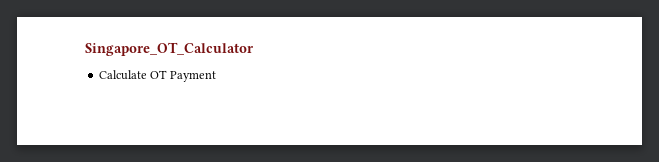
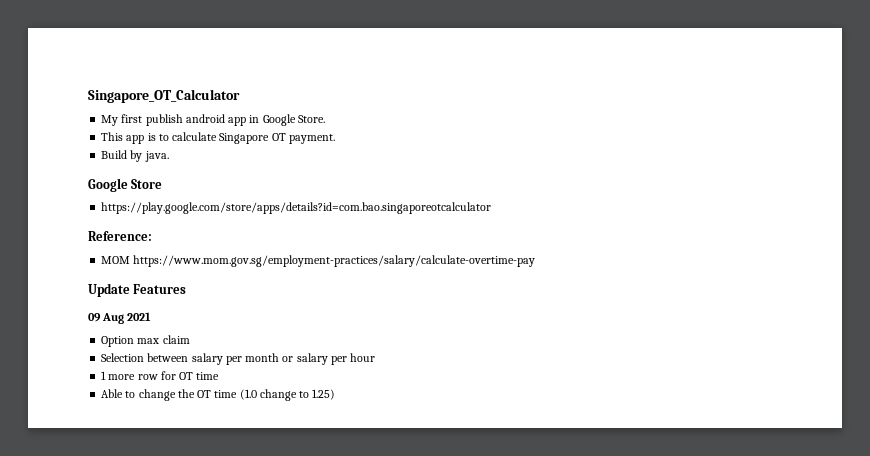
- Calculate OT Payment
+ My first publish android app in Google Store.
+ This app is to calculate Singapore OT payment.
+ Build by java.
+ Google Store
+ https://play.google.com/store/apps/details?id=com.bao.singaporeotcalculator
+ Reference:
+ MOM https://www.mom.gov.sg/employment-practices/salary/calculate-overtime-pay
+ Update Features
+ 09 Aug 2021
+ Option max claim
+ Selection between salary per month or salary per hour
+ 1 more row for OT time
+ Able to change the OT time (1.0 change to 1.25)

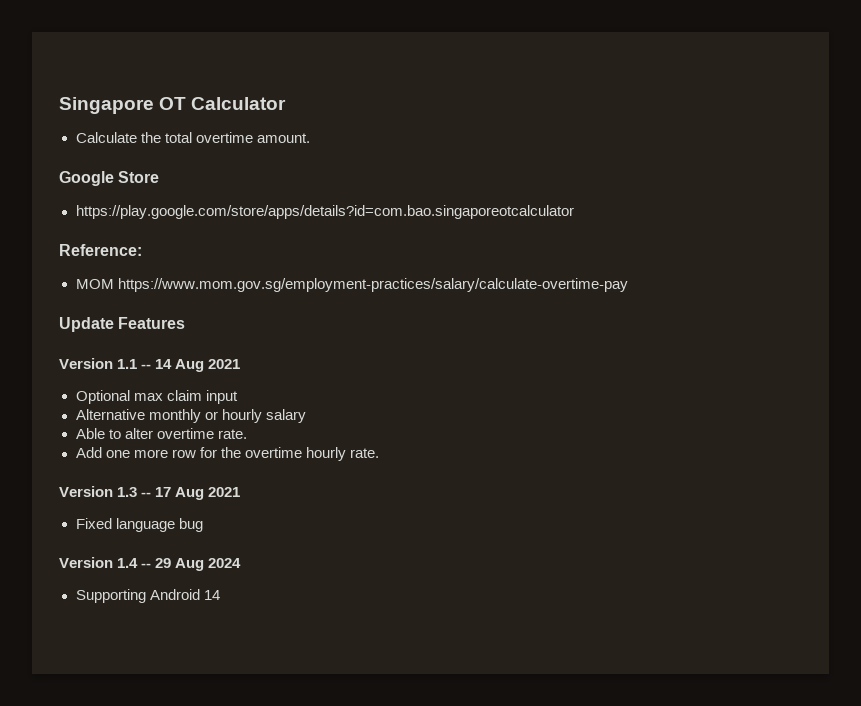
- Singapore_OT_Calculator
- My first publish android app in Google Store.
- This app is to calculate Singapore OT payment.
- Build by java.
+ Singapore OT Calculator
+ Calculate the total overtime amount.
- 09 Aug 2021
- Option max claim
- Selection between salary per month or salary per hour
- 1 more row for OT time
- Able to change the OT time (1.0 change to 1.25)
+ Version 1.1 -- 14 Aug 2021
+ Optional max claim input
+ Alternative monthly or hourly salary
+ Able to alter overtime rate.
+ Add one more row for the overtime hourly rate.
+ Version 1.3 -- 17 Aug 2021
+ Fixed language bug
+ Version 1.4 -- 29 Aug 2024
+ Supporting Android 14

